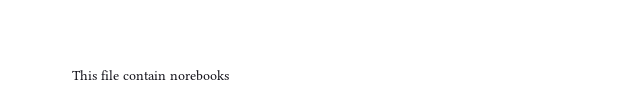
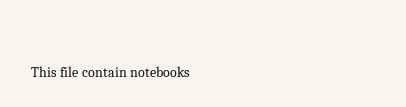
- This file contain norebooks
+ This file contain notebooks

